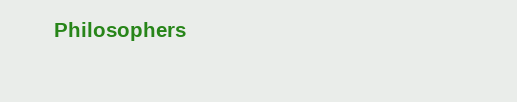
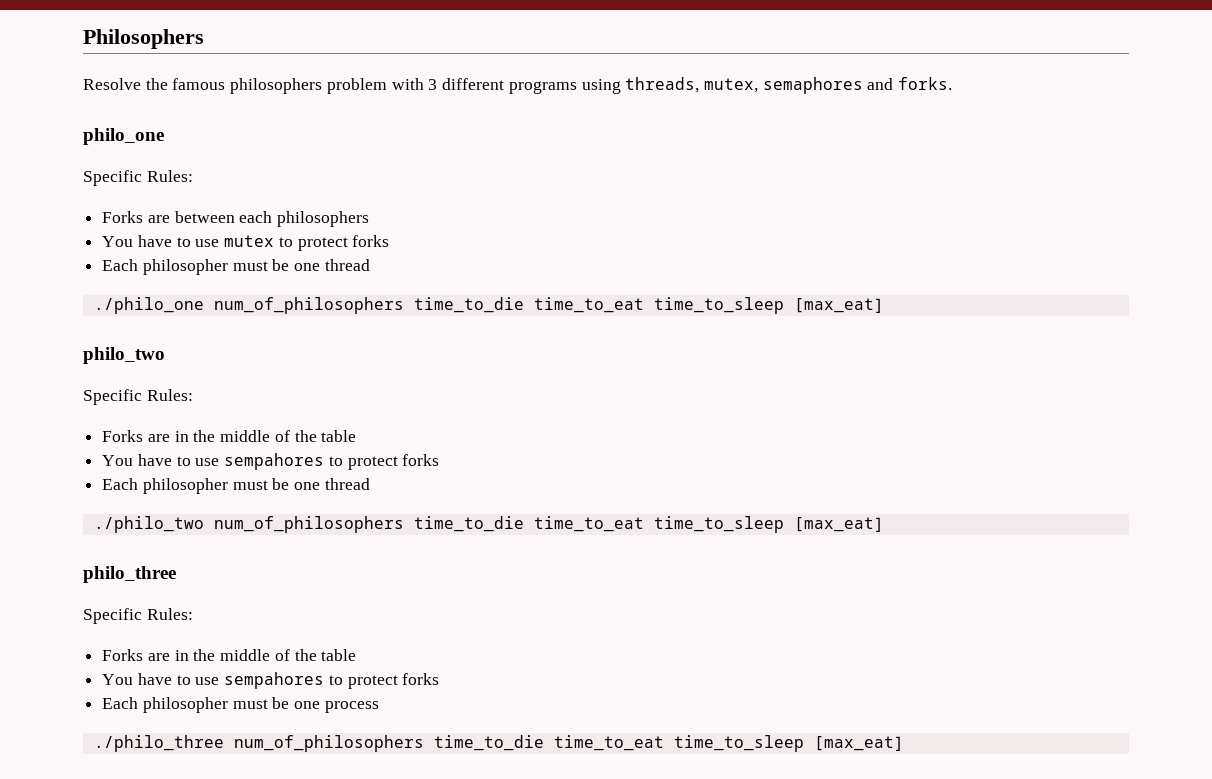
+ Resolve the famous philosophers problem with 3 different programs using threads, mutex, semaphores and forks.
+ philo_one
+ Specific Rules:
+ Forks are between each philosophers
+ You have to use mutex to protect forks
+ Each philosopher must be one thread
+ ./philo_one num_of_philosophers time_to_die time_to_eat time_to_sleep [max_eat]
+ philo_two
+ Specific Rules:
+ Forks are in the middle of the table
+ You have to use sempahores to protect forks
+ Each philosopher must be one thread
+ ./philo_two num_of_philosophers time_to_die time_to_eat time_to_sleep [max_eat]
+ philo_three
+ Specific Rules:
+ Forks are in the middle of the table
+ You have to use sempahores to protect forks
+ Each philosopher must be one process
+ ./philo_three num_of_philosophers time_to_die time_to_eat time_to_sleep [max_eat]

